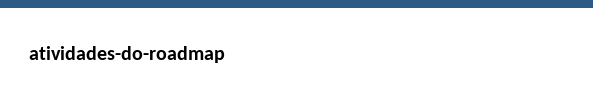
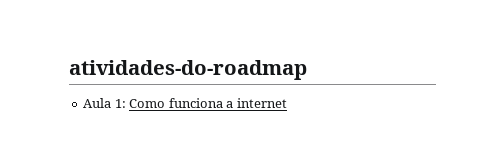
+ Aula 1: Como funciona a internet

